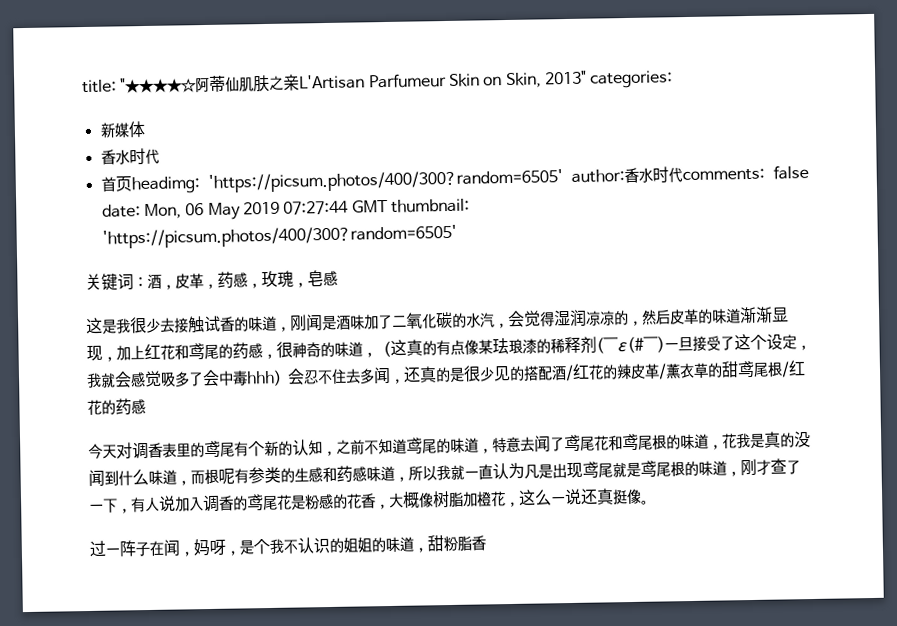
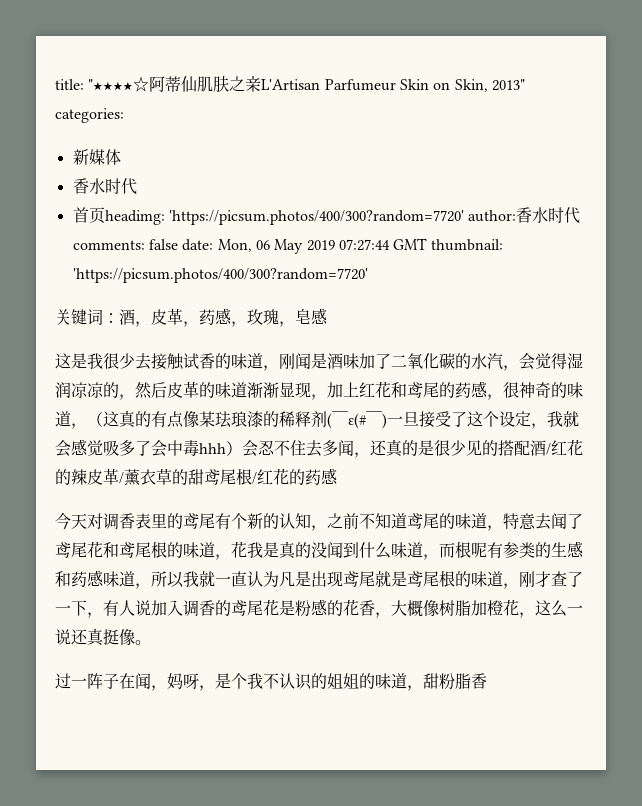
- 首页headimg: 'https://picsum.photos/400/300?random=6505' author:香水时代comments: false date: Mon, 06 May 2019 07:27:44 GMT thumbnail: 'https://picsum.photos/400/300?random=6505'
+ 首页headimg: 'https://picsum.photos/400/300?random=7720' author:香水时代comments: false date: Mon, 06 May 2019 07:27:44 GMT thumbnail: 'https://picsum.photos/400/300?random=7720'

